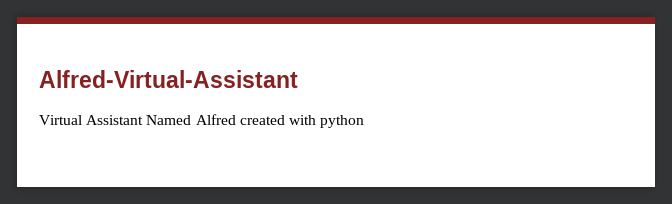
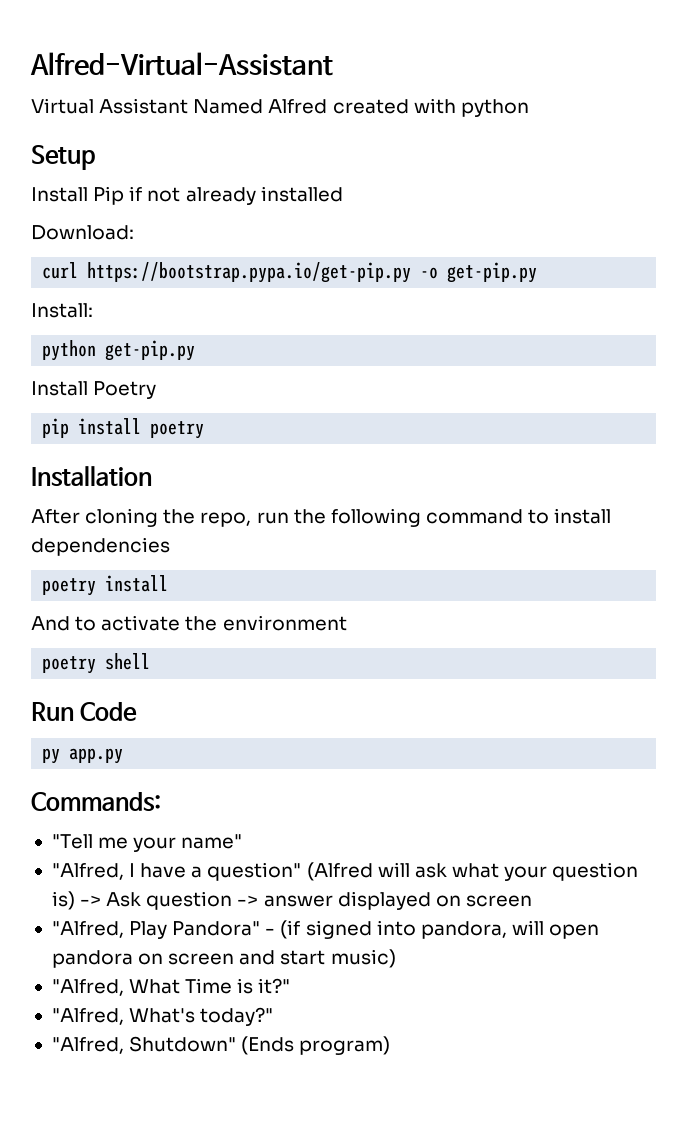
+ Setup
+ Install Pip if not already installed
+ Download:
+ curl https://bootstrap.pypa.io/get-pip.py -o get-pip.py
+ Install:
+ python get-pip.py
+ Install Poetry
+ pip install poetry
+ Installation
+ After cloning the repo, run the following command to install dependencies
+ poetry install
+ And to activate the environment
+ poetry shell
+ Run Code
+ py app.py
+ Commands:
+ "Tell me your name"
+ "Alfred, I have a question" (Alfred will ask what your question is) -> Ask question -> answer displayed on screen
+ "Alfred, Play Pandora" - (if signed into pandora, will open pandora on screen and start music)
+ "Alfred, What Time is it?"
+ "Alfred, What's today?"
+ "Alfred, Shutdown" (Ends program)

